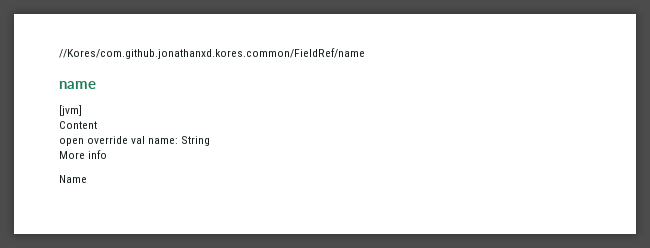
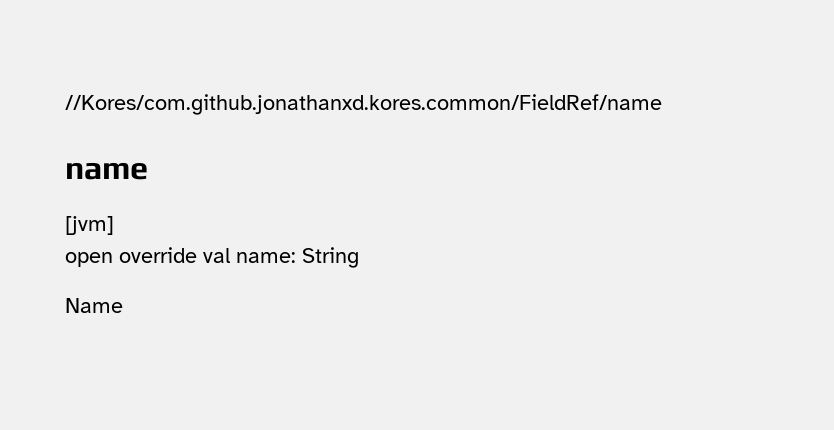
- Content
- More info

